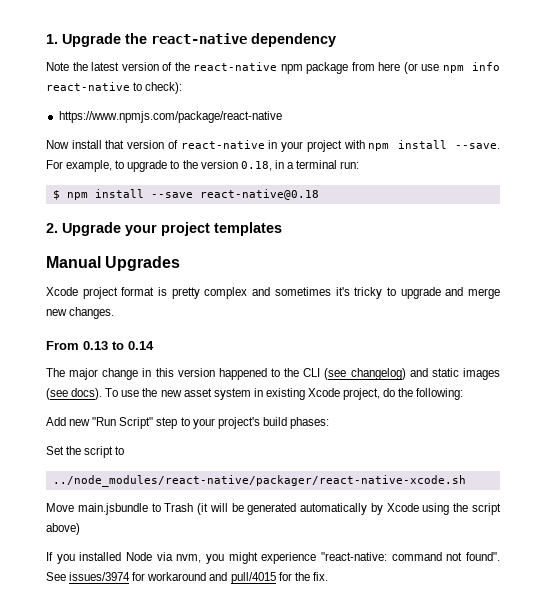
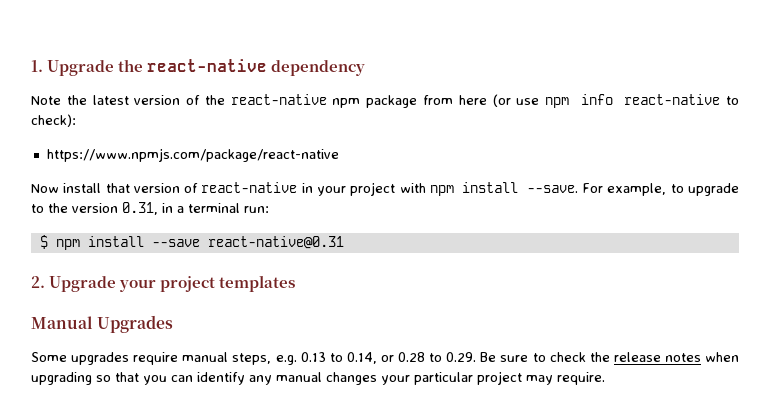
- For example, to upgrade to the version 0.18, in a terminal run:
+ For example, to upgrade to the version 0.31, in a terminal run:
- $ npm install --save react-native@0.18
+ $ npm install --save react-native@0.31
- Xcode project format is pretty complex and sometimes it's tricky to upgrade and merge new changes.
- From 0.13 to 0.14
- The major change in this version happened to the CLI (see changelog) and static images (see docs). To use the new asset system in existing Xcode project, do the following:
- Add new "Run Script" step to your project's build phases:
- Set the script to
- ../node_modules/react-native/packager/react-native-xcode.sh
- Move main.jsbundle to Trash (it will be generated automatically by Xcode using the script above)
- If you installed Node via nvm, you might experience "react-native: command not found". See issues/3974 for workaround and pull/4015 for the fix.
+ Some upgrades require manual steps, e.g. 0.13 to 0.14, or 0.28 to 0.29. Be sure to check the release notes when upgrading so that you can identify any manual changes your particular project may require.

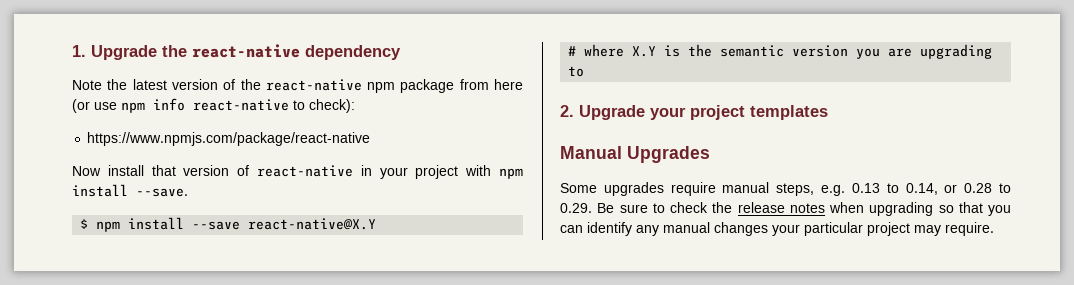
- Now install that version of react-native in your project with npm install --save. For example, to upgrade to the version 0.31, in a terminal run:
- $ npm install --save react-native@0.31
+ Now install that version of react-native in your project with npm install --save.
+ $ npm install --save react-native@X.Y
+ # where X.Y is the semantic version you are upgrading to

